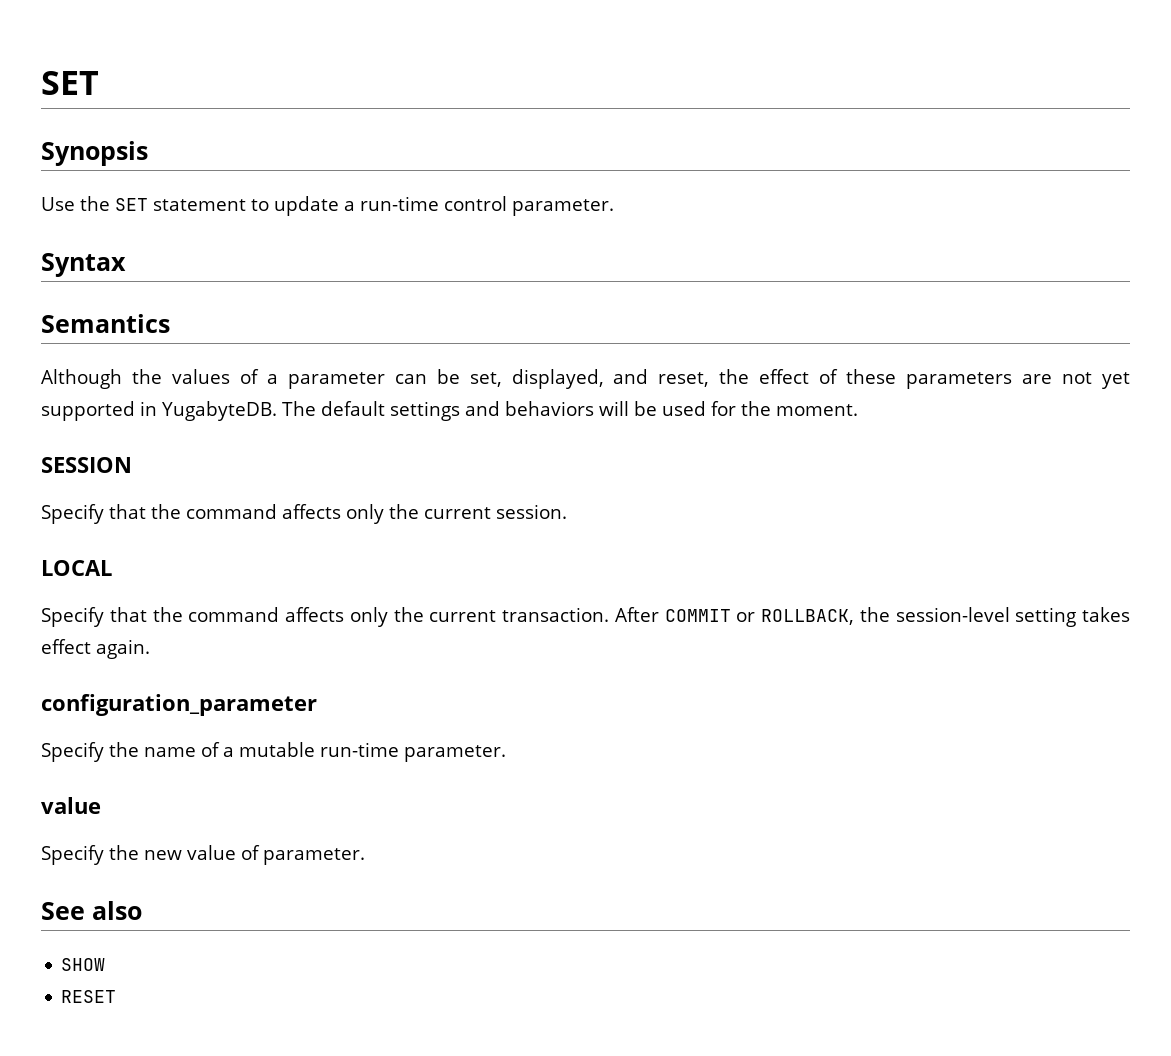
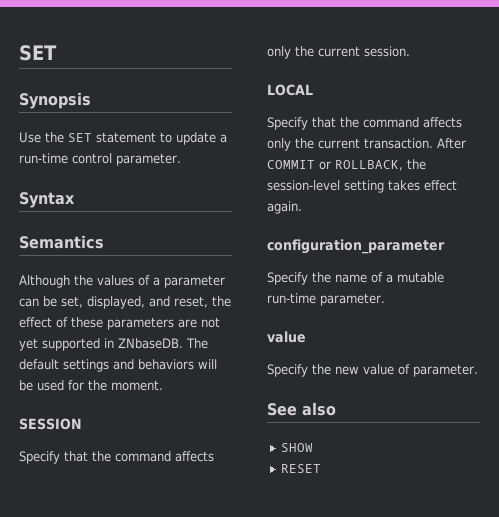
- Although the values of a parameter can be set, displayed, and reset, the effect of these parameters are not yet supported in YugabyteDB.
+ Although the values of a parameter can be set, displayed, and reset, the effect of these parameters are not yet supported in ZNbaseDB.

